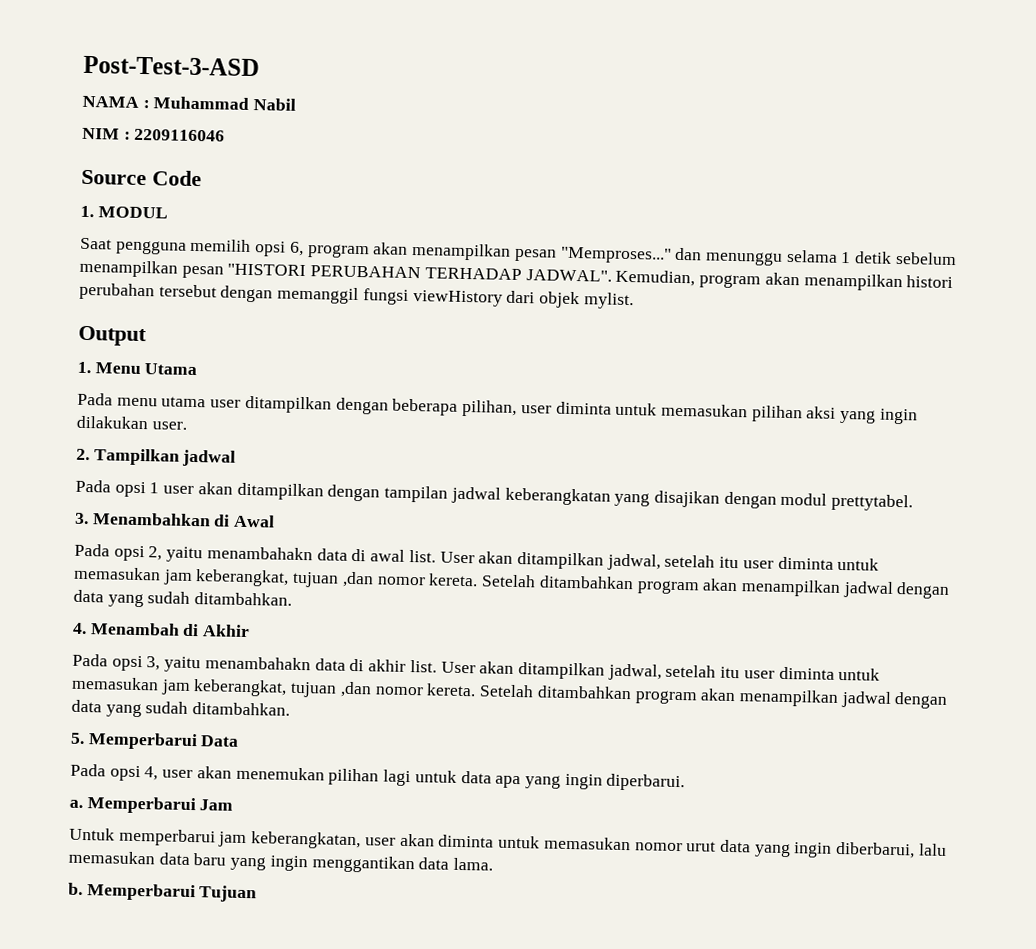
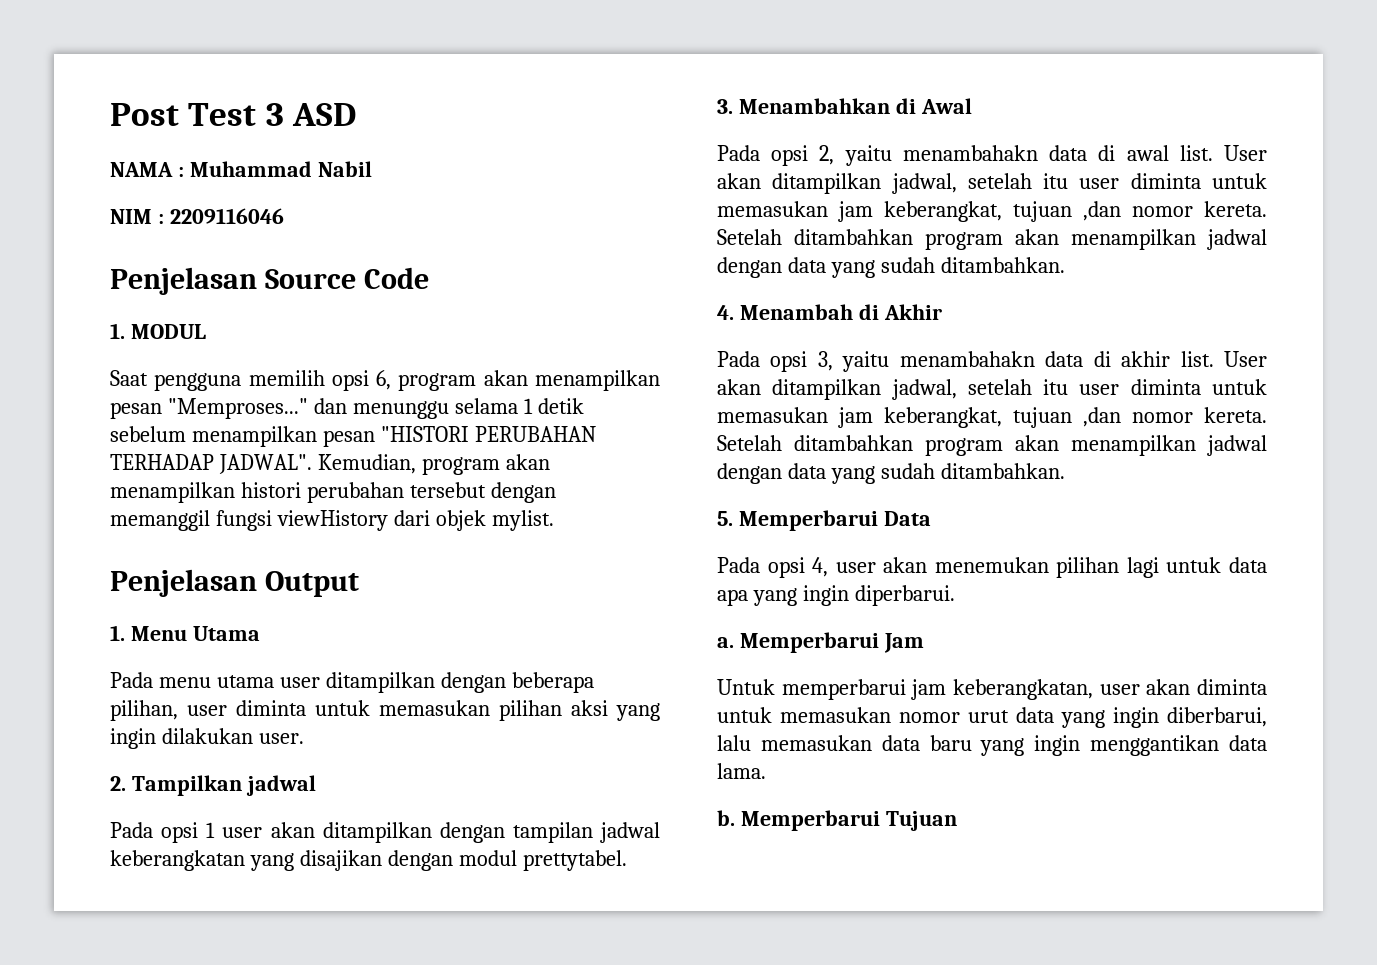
- Post-Test-3-ASD
+ Post Test 3 ASD
- Source Code
+ Penjelasan Source Code
- Output
+ Penjelasan Output

